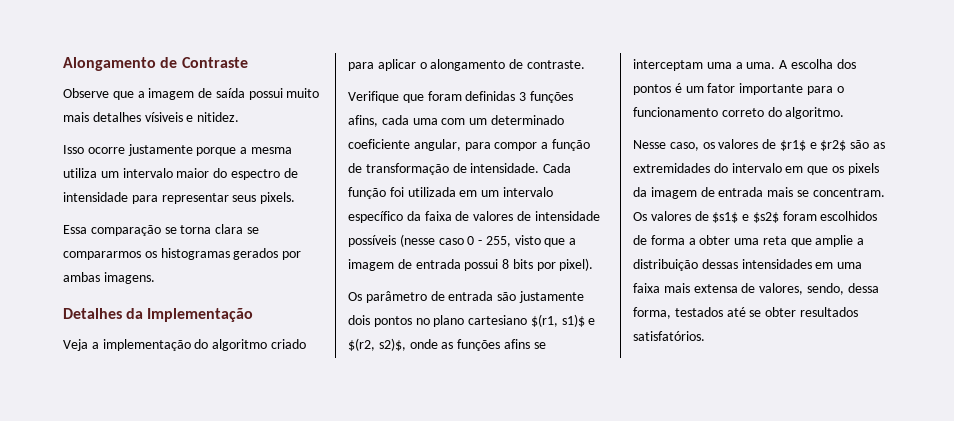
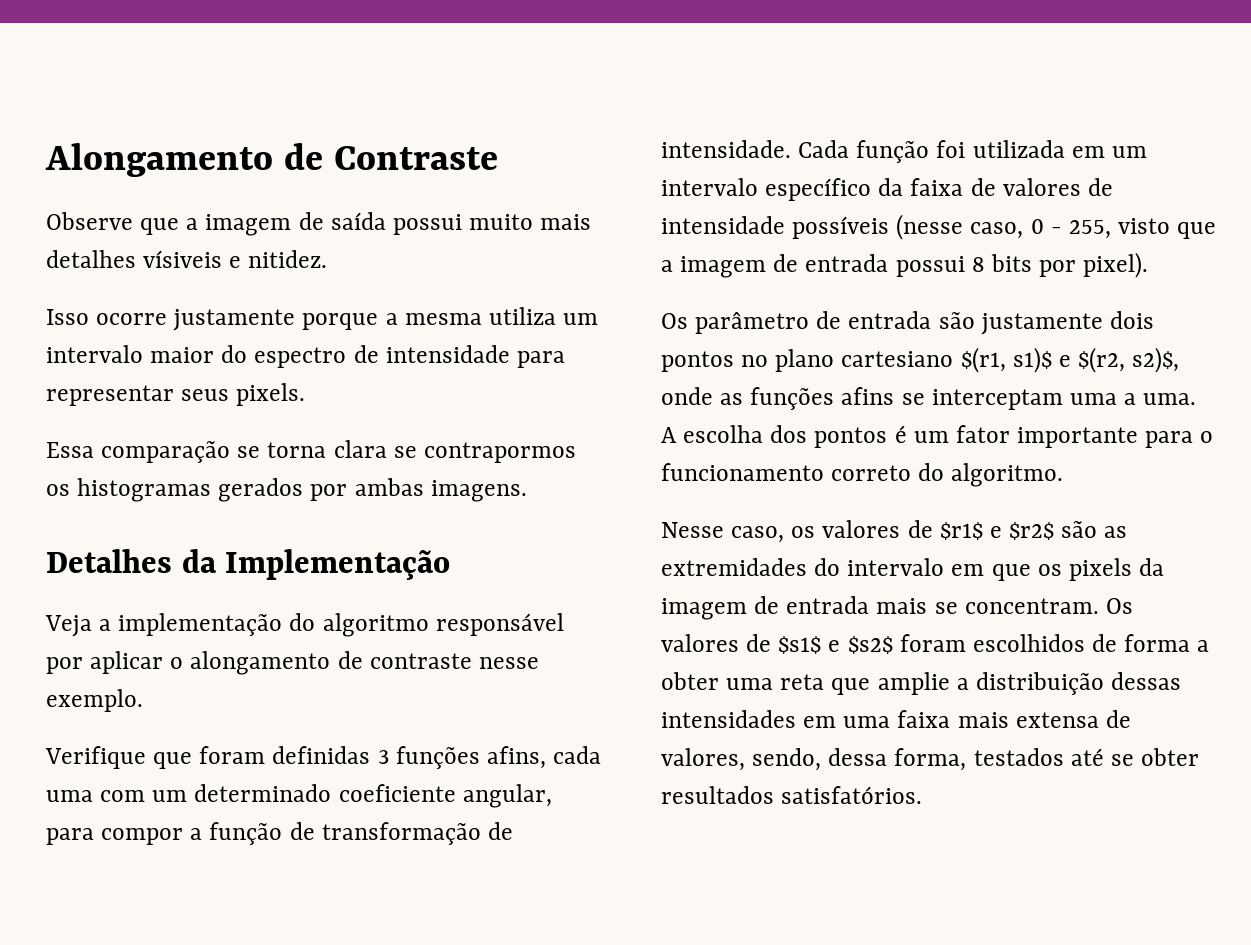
- Essa comparação se torna clara se compararmos os histogramas gerados por ambas imagens.
+ Essa comparação se torna clara se contrapormos os histogramas gerados por ambas imagens.
- Veja a implementação do algoritmo criado para aplicar o alongamento de contraste.
+ Veja a implementação do algoritmo responsável por aplicar o alongamento de contraste nesse exemplo.
- Cada função foi utilizada em um intervalo específico da faixa de valores de intensidade possíveis (nesse caso 0 - 255, visto que a imagem de entrada possui 8 bits por pixel).
+ Cada função foi utilizada em um intervalo específico da faixa de valores de intensidade possíveis (nesse caso, 0 - 255, visto que a imagem de entrada possui 8 bits por pixel).

